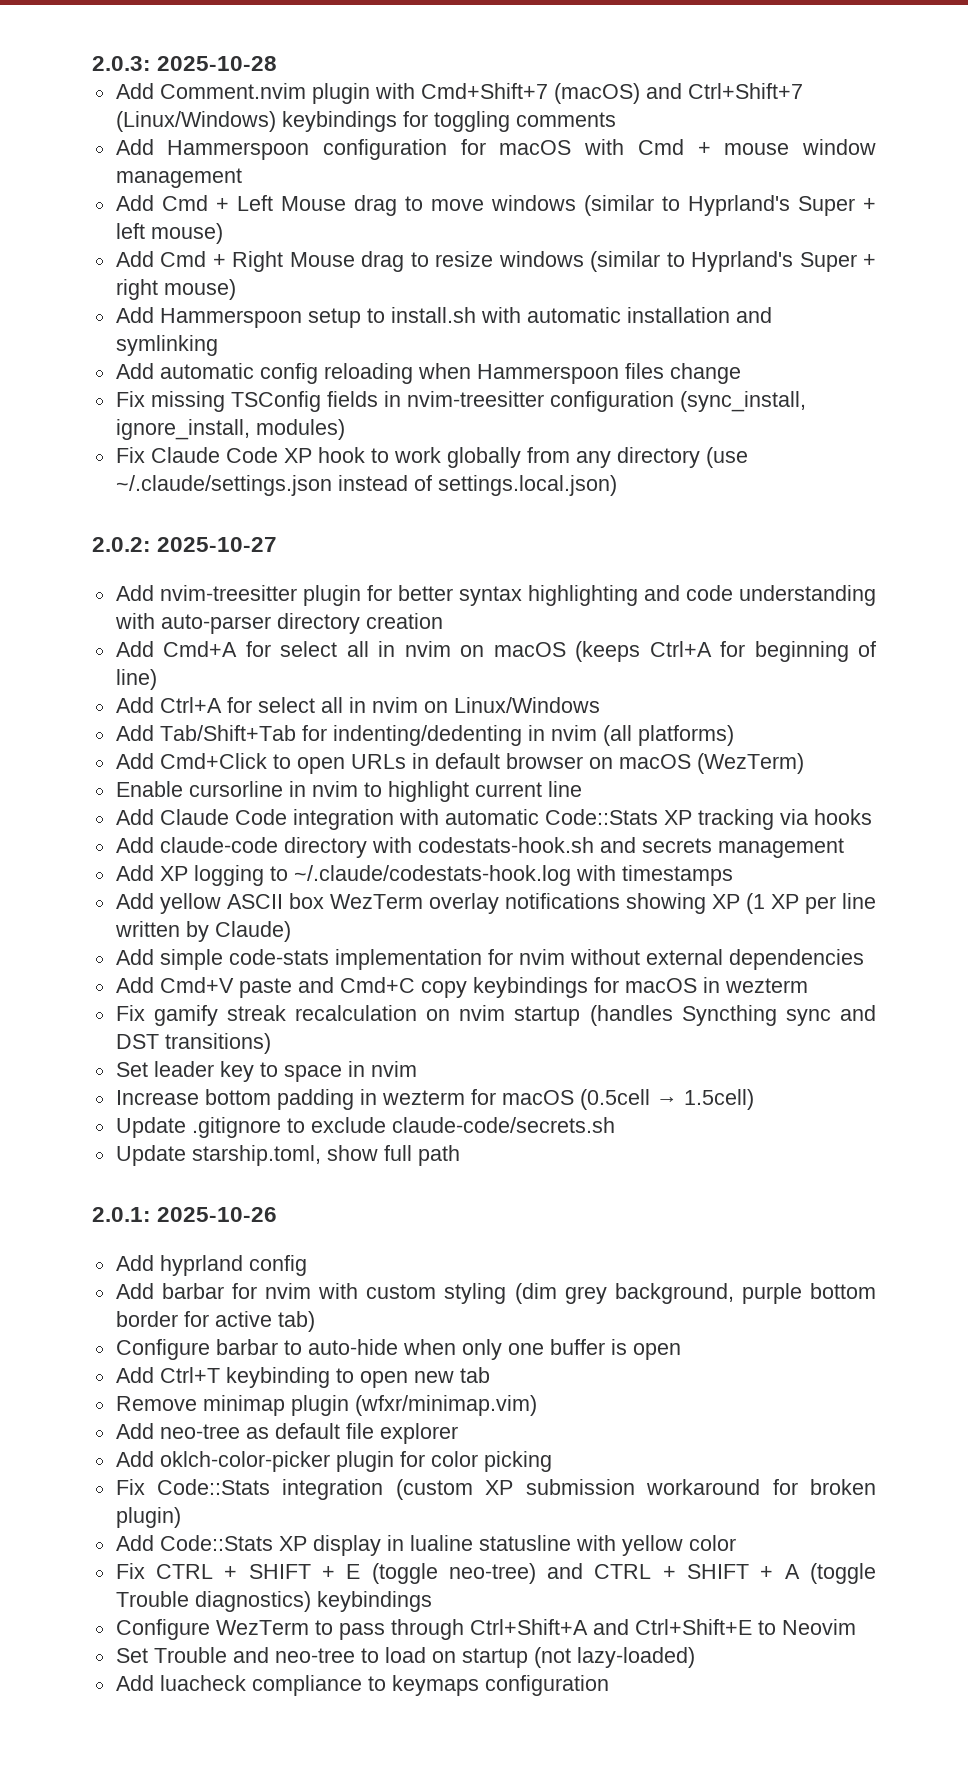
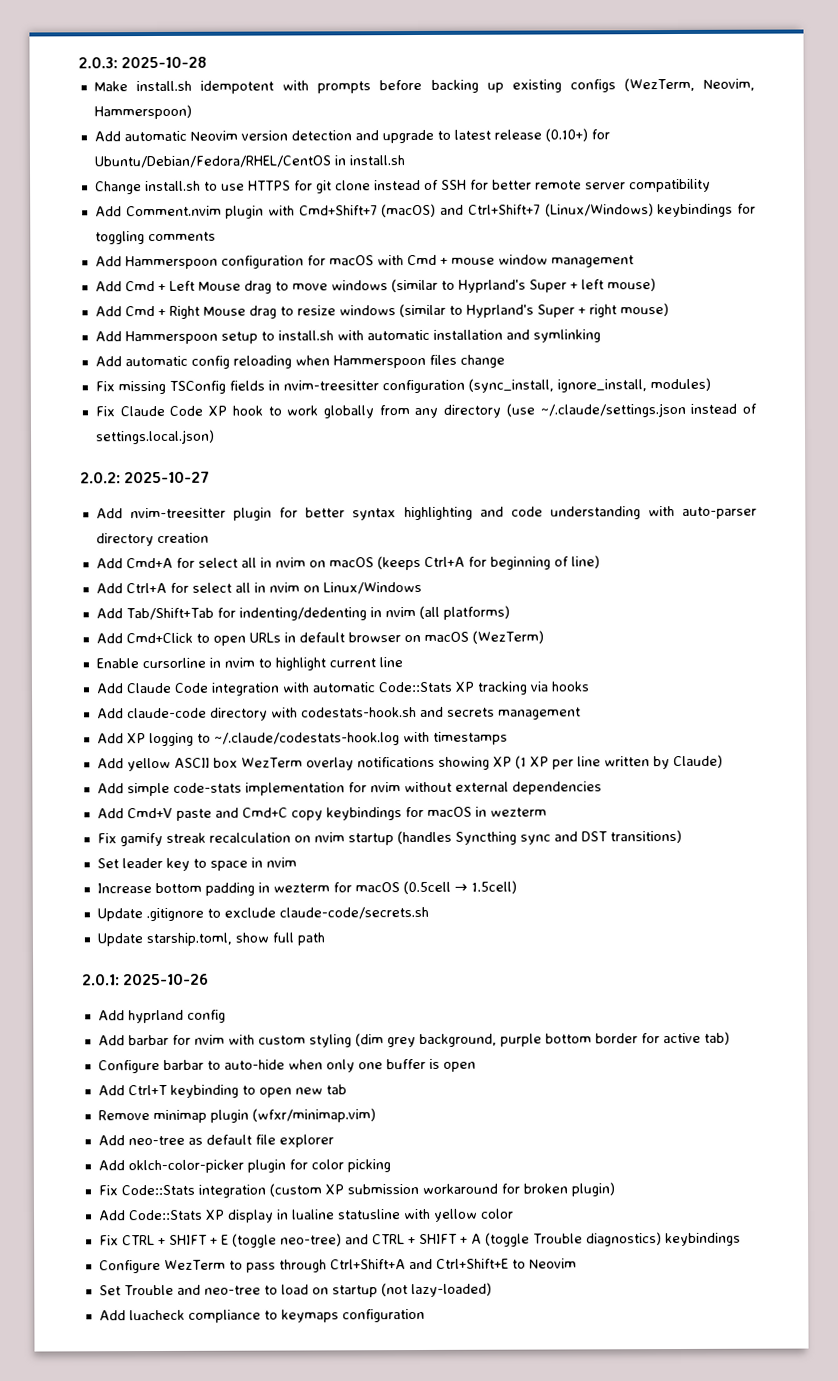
+ Make install.sh idempotent with prompts before backing up existing configs (WezTerm, Neovim, Hammerspoon)
+ Add automatic Neovim version detection and upgrade to latest release (0.10+) for Ubuntu/Debian/Fedora/RHEL/CentOS in install.sh
+ Change install.sh to use HTTPS for git clone instead of SSH for better remote server compatibility

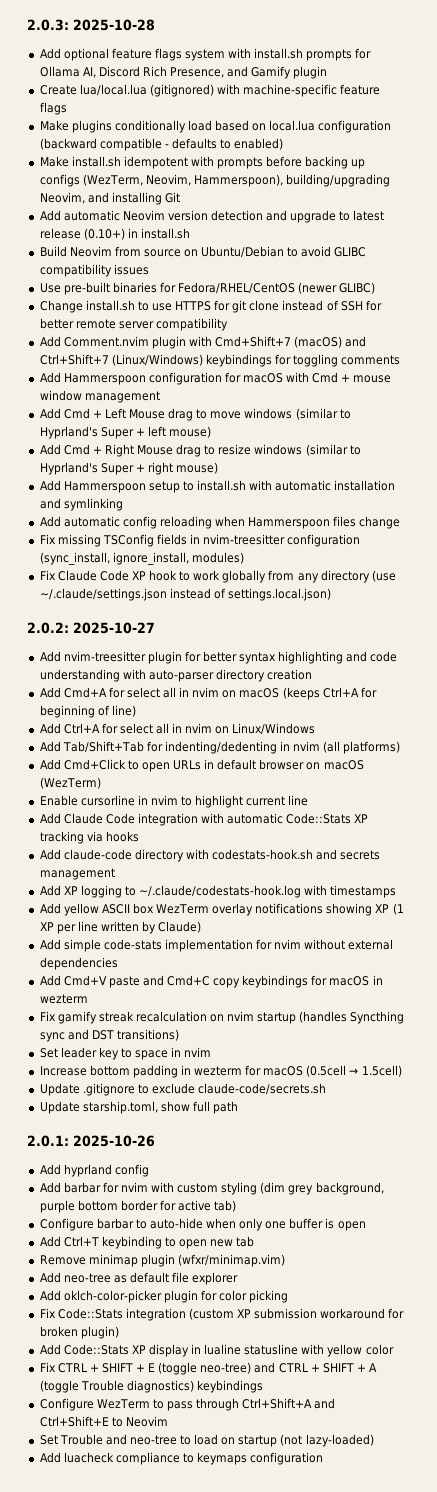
+ Add optional feature flags system with install.sh prompts for Ollama AI, Discord Rich Presence, and Gamify plugin
+ Create lua/local.lua (gitignored) with machine-specific feature flags
+ Make plugins conditionally load based on local.lua configuration (backward compatible - defaults to enabled)
- Make install.sh idempotent with prompts before backing up existing configs (WezTerm, Neovim, Hammerspoon)
+ Make install.sh idempotent with prompts before backing up configs (WezTerm, Neovim, Hammerspoon), building/upgrading Neovim, and installing Git
- Add automatic Neovim version detection and upgrade to latest release (0.10+) for Ubuntu/Debian/Fedora/RHEL/CentOS in install.sh
+ Add automatic Neovim version detection and upgrade to latest release (0.10+) in install.sh
+ Build Neovim from source on Ubuntu/Debian to avoid GLIBC compatibility issues
+ Use pre-built binaries for Fedora/RHEL/CentOS (newer GLIBC)

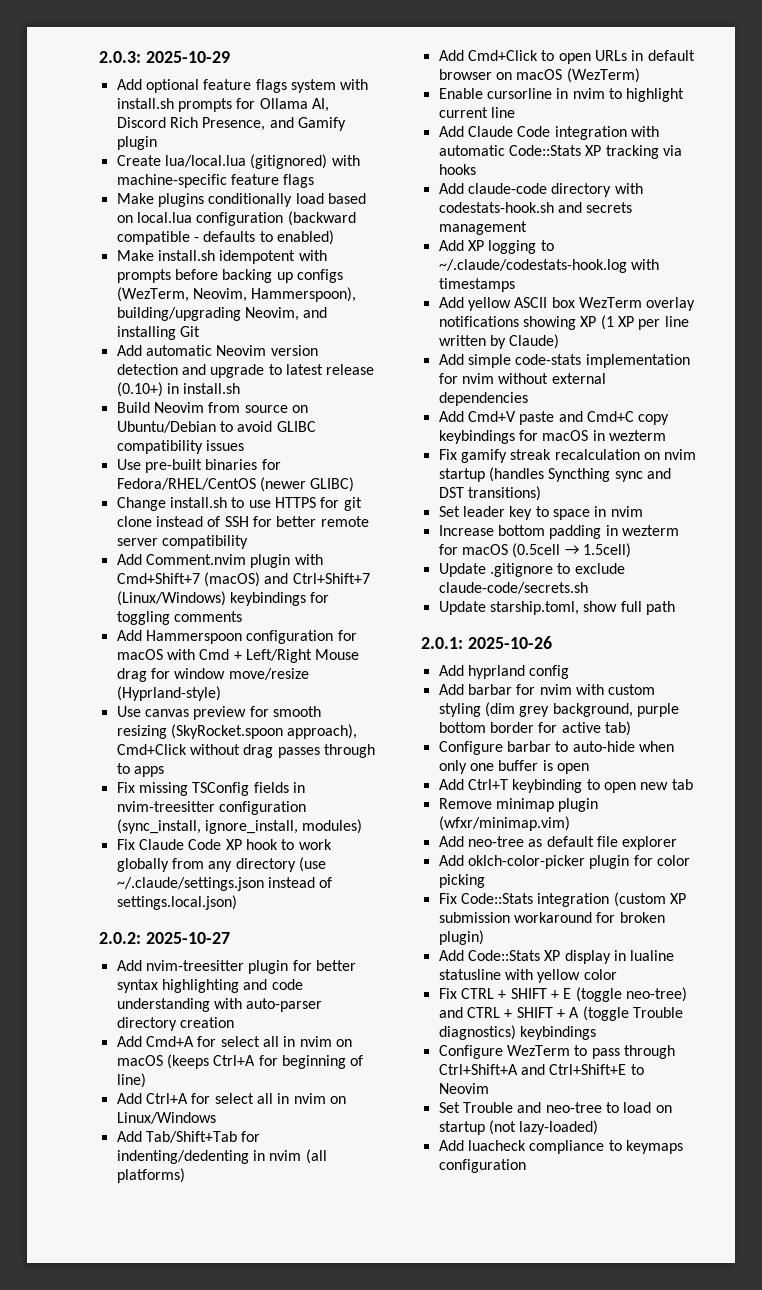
- 2.0.3: 2025-10-28
+ 2.0.3: 2025-10-29
- Add Hammerspoon configuration for macOS with Cmd + mouse window management
- Add Cmd + Left Mouse drag to move windows (similar to Hyprland's Super + left mouse)
- Add Cmd + Right Mouse drag to resize windows (similar to Hyprland's Super + right mouse)
- Add Hammerspoon setup to install.sh with automatic installation and symlinking
- Add automatic config reloading when Hammerspoon files change
+ Add Hammerspoon configuration for macOS with Cmd + Left/Right Mouse drag for window move/resize (Hyprland-style)
+ Use canvas preview for smooth resizing (SkyRocket.spoon approach), Cmd+Click without drag passes through to apps

